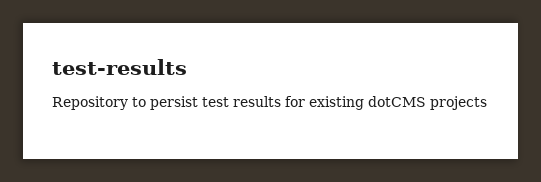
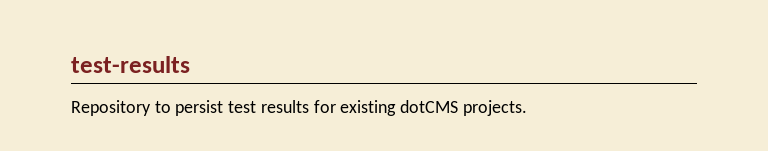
- Repository to persist test results for existing dotCMS projects
+ Repository to persist test results for existing dotCMS projects.

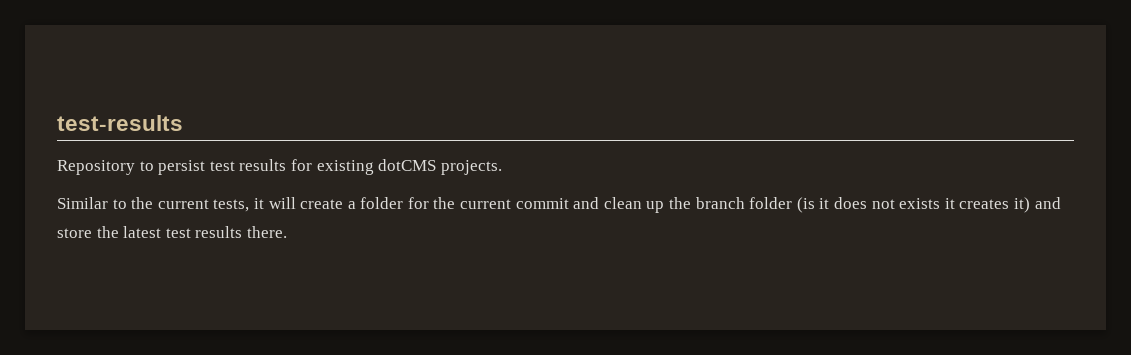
+ Similar to the current tests, it will create a folder for the current commit and clean up the branch folder (is it does not exists it creates it) and store the latest test results there.

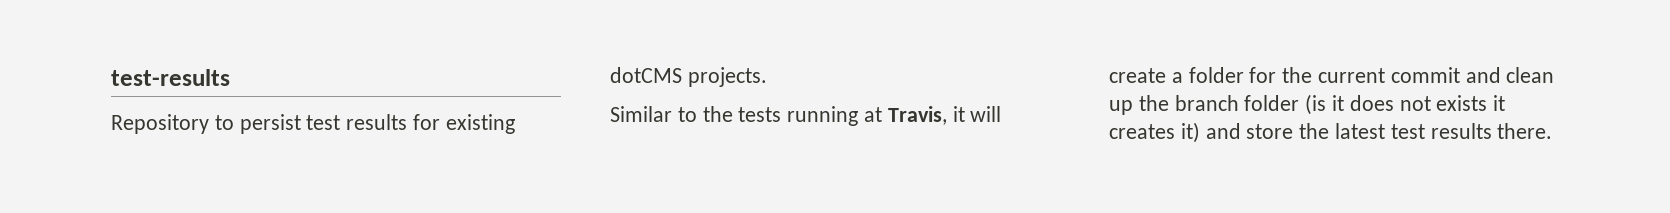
- Similar to the current tests, it will create a folder for the current commit and clean up the branch folder (is it does not exists it creates it) and store the latest test results there.
+ Similar to the tests running at Travis, it will create a folder for the current commit and clean up the branch folder (is it does not exists it creates it) and store the latest test results there.

